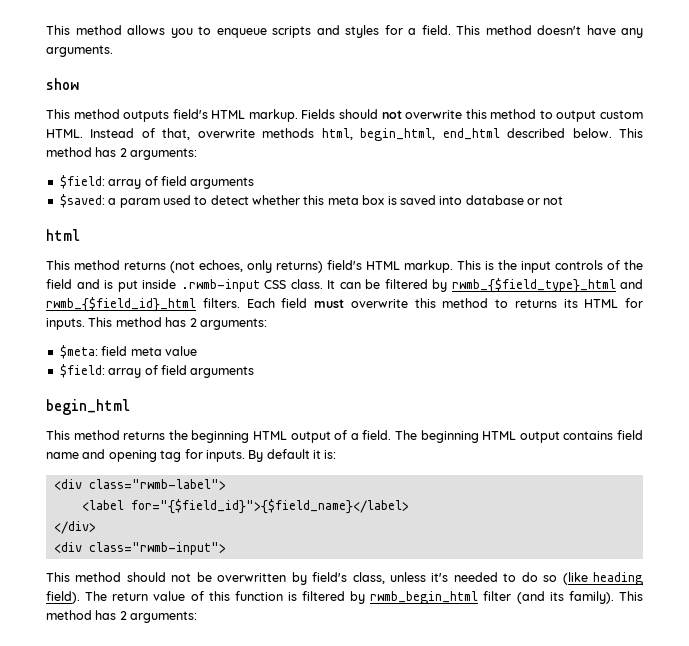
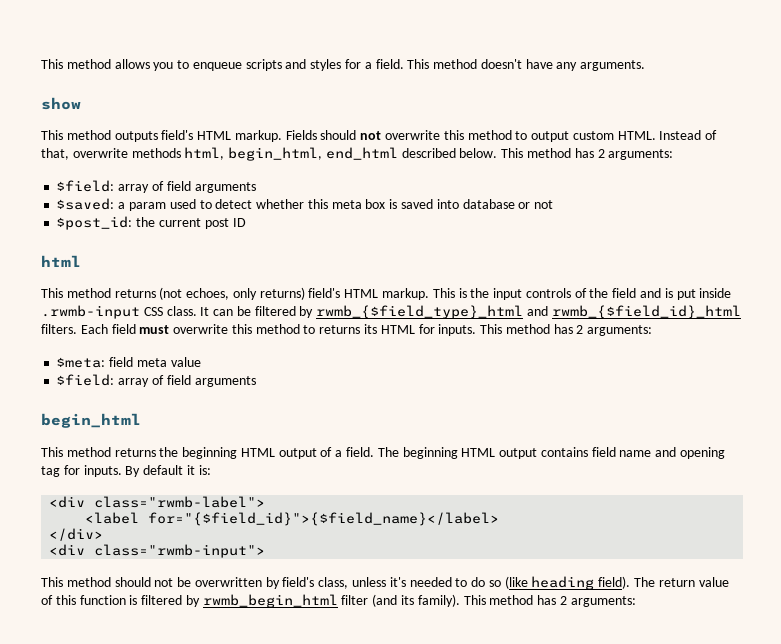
+ $post_id: the current post ID

